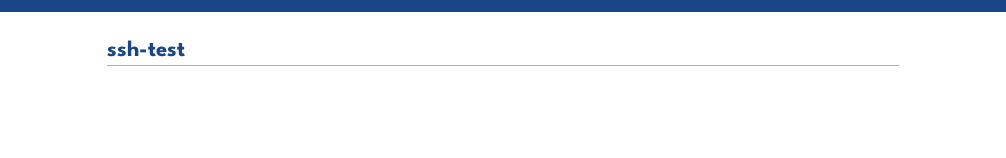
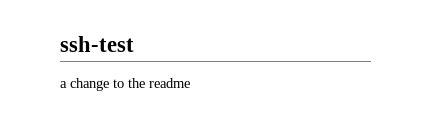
+ a change to the readme

